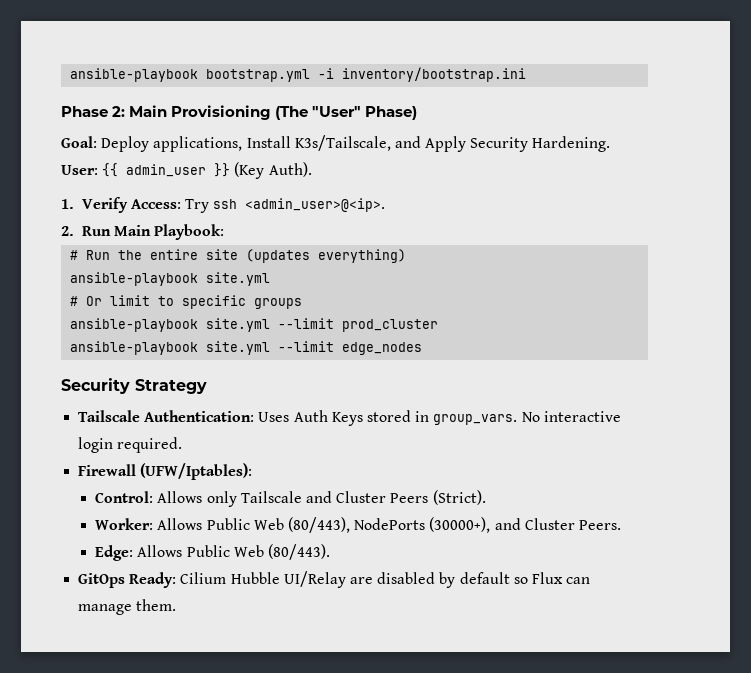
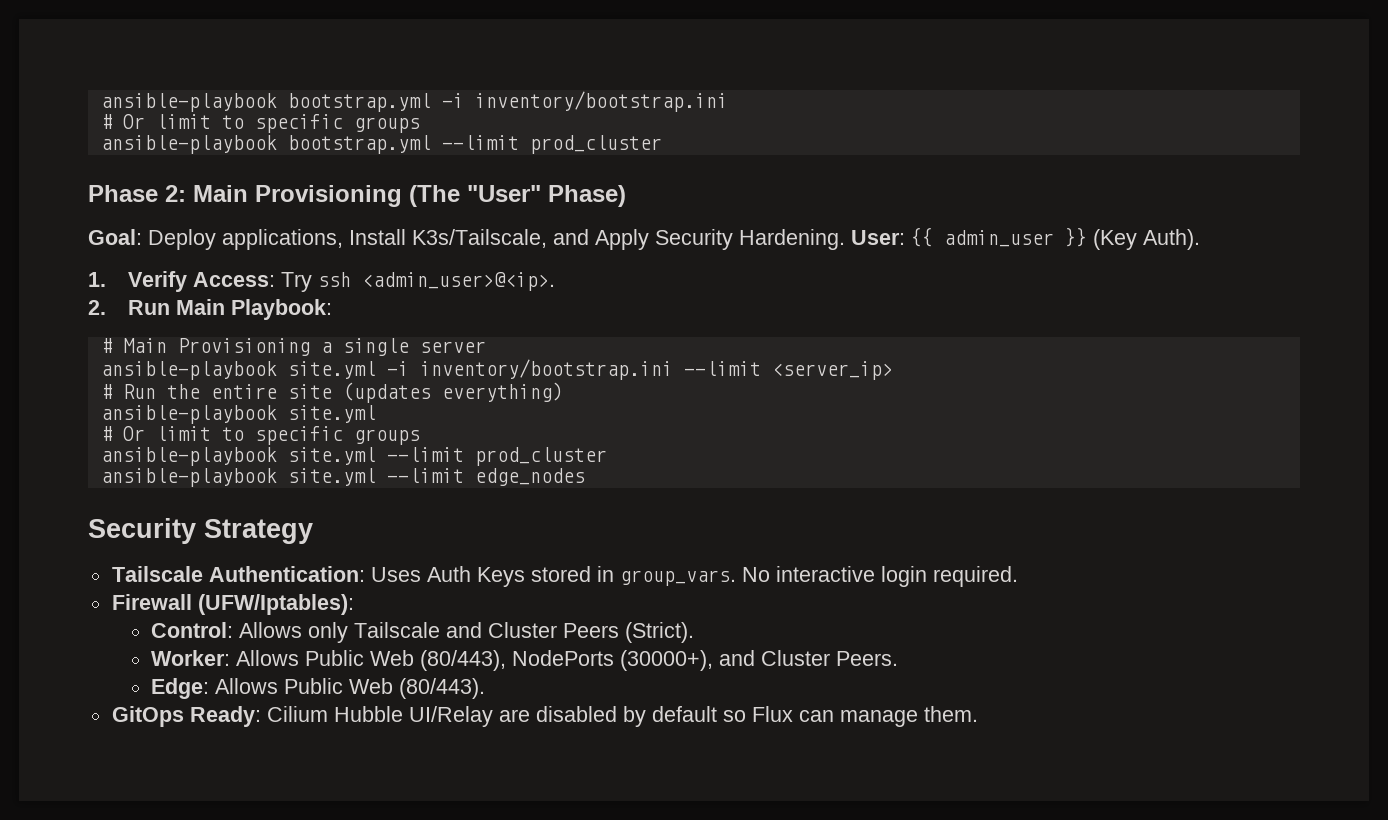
  ansible-playbook bootstrap.yml -i inventory/bootstrap.ini
+ # Or limit to specific groups
+ ansible-playbook bootstrap.yml --limit prod_cluster
+ # Main Provisioning a single server
+ ansible-playbook site.yml -i inventory/bootstrap.ini --limit <server_ip>

